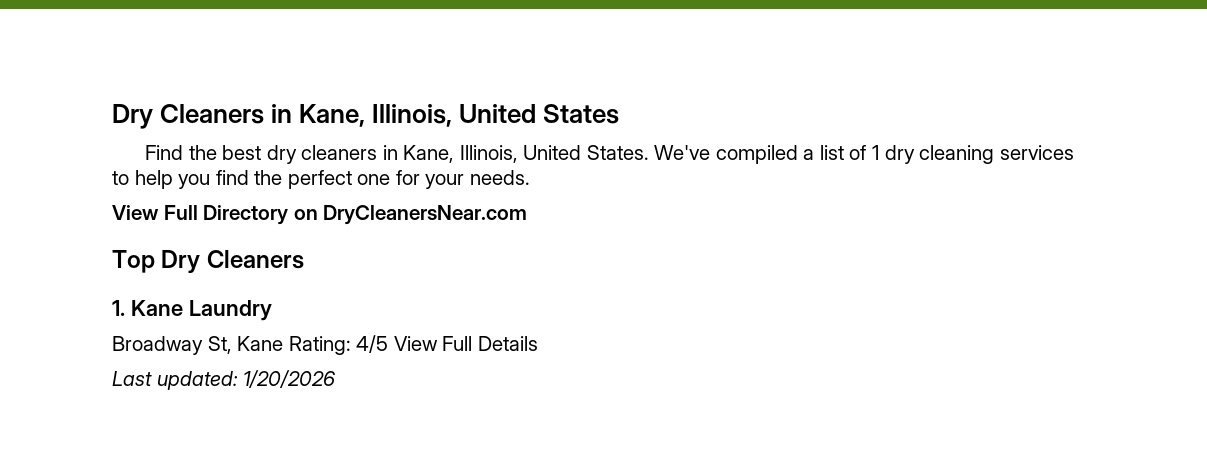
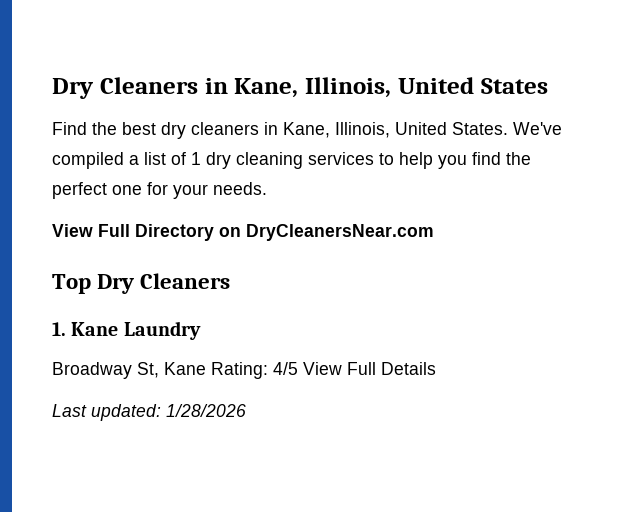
- Last updated: 1/20/2026
+ Last updated: 1/28/2026

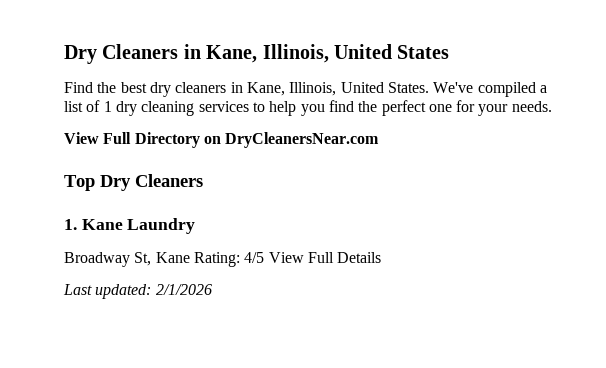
- Last updated: 1/28/2026
+ Last updated: 2/1/2026

